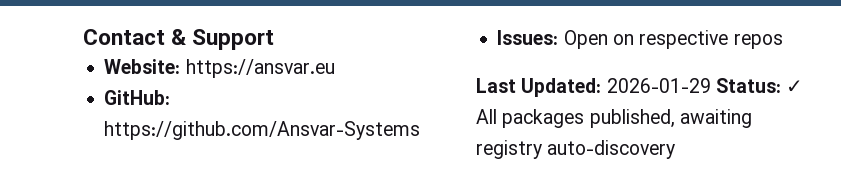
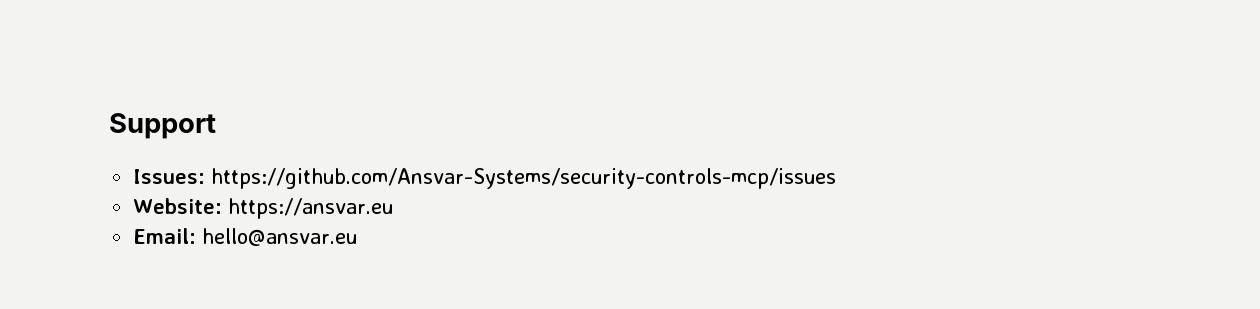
- Contact & Support
+ Support
+ Issues: https://github.com/Ansvar-Systems/security-controls-mcp/issues
- GitHub: https://github.com/Ansvar-Systems
- Issues: Open on respective repos
- Last Updated: 2026-01-29 Status: ✓ All packages published, awaiting registry auto-discovery
+ Email: hello@ansvar.eu

